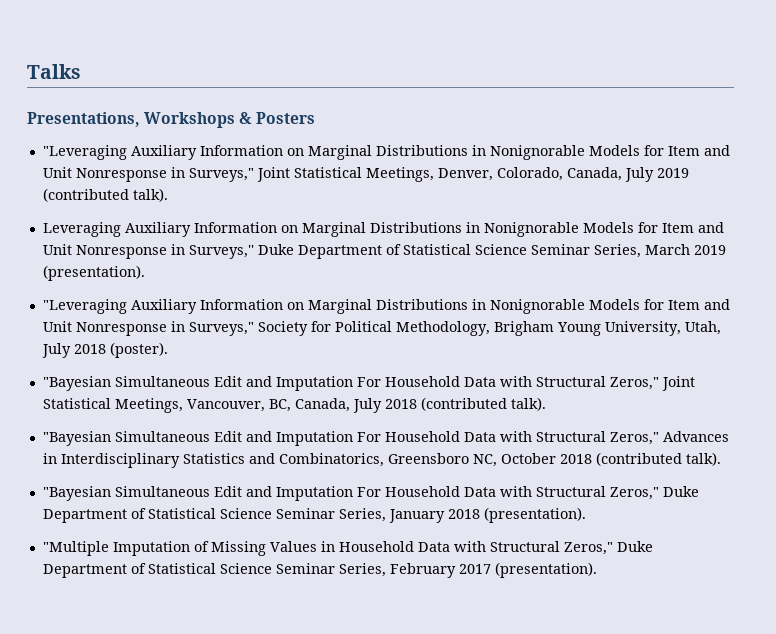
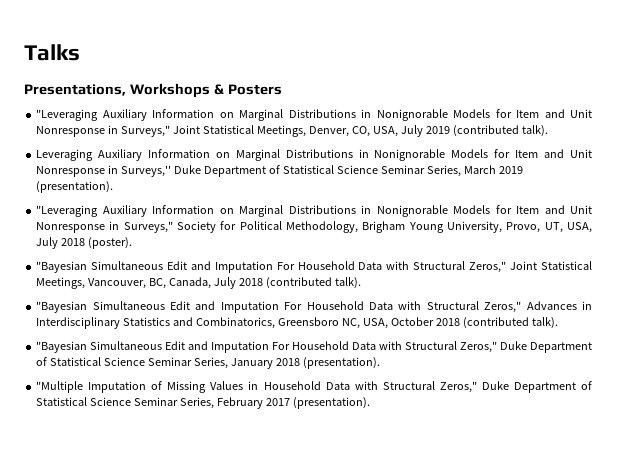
- "Leveraging Auxiliary Information on Marginal Distributions in Nonignorable Models for Item and Unit Nonresponse in Surveys," Joint Statistical Meetings, Denver, Colorado, Canada, July 2019 (contributed talk).
+ "Leveraging Auxiliary Information on Marginal Distributions in Nonignorable Models for Item and Unit Nonresponse in Surveys," Joint Statistical Meetings, Denver, CO, USA, July 2019 (contributed talk).
- "Leveraging Auxiliary Information on Marginal Distributions in Nonignorable Models for Item and Unit Nonresponse in Surveys," Society for Political Methodology, Brigham Young University, Utah, July 2018 (poster).
+ "Leveraging Auxiliary Information on Marginal Distributions in Nonignorable Models for Item and Unit Nonresponse in Surveys," Society for Political Methodology, Brigham Young University, Provo, UT, USA, July 2018 (poster).
- "Bayesian Simultaneous Edit and Imputation For Household Data with Structural Zeros," Advances in Interdisciplinary Statistics and Combinatorics, Greensboro NC, October 2018 (contributed talk).
+ "Bayesian Simultaneous Edit and Imputation For Household Data with Structural Zeros," Advances in Interdisciplinary Statistics and Combinatorics, Greensboro NC, USA, October 2018 (contributed talk).

